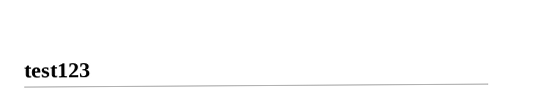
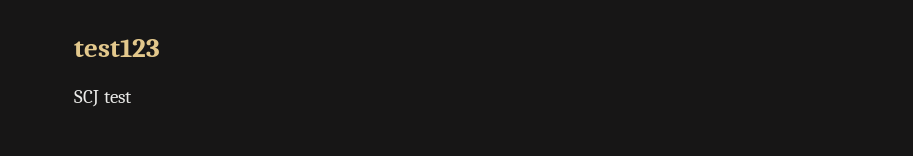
+ SCJ test

